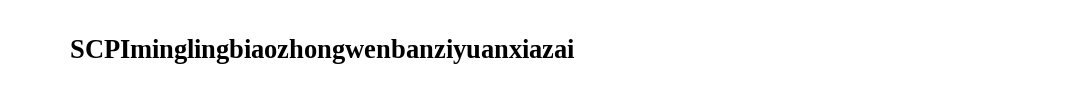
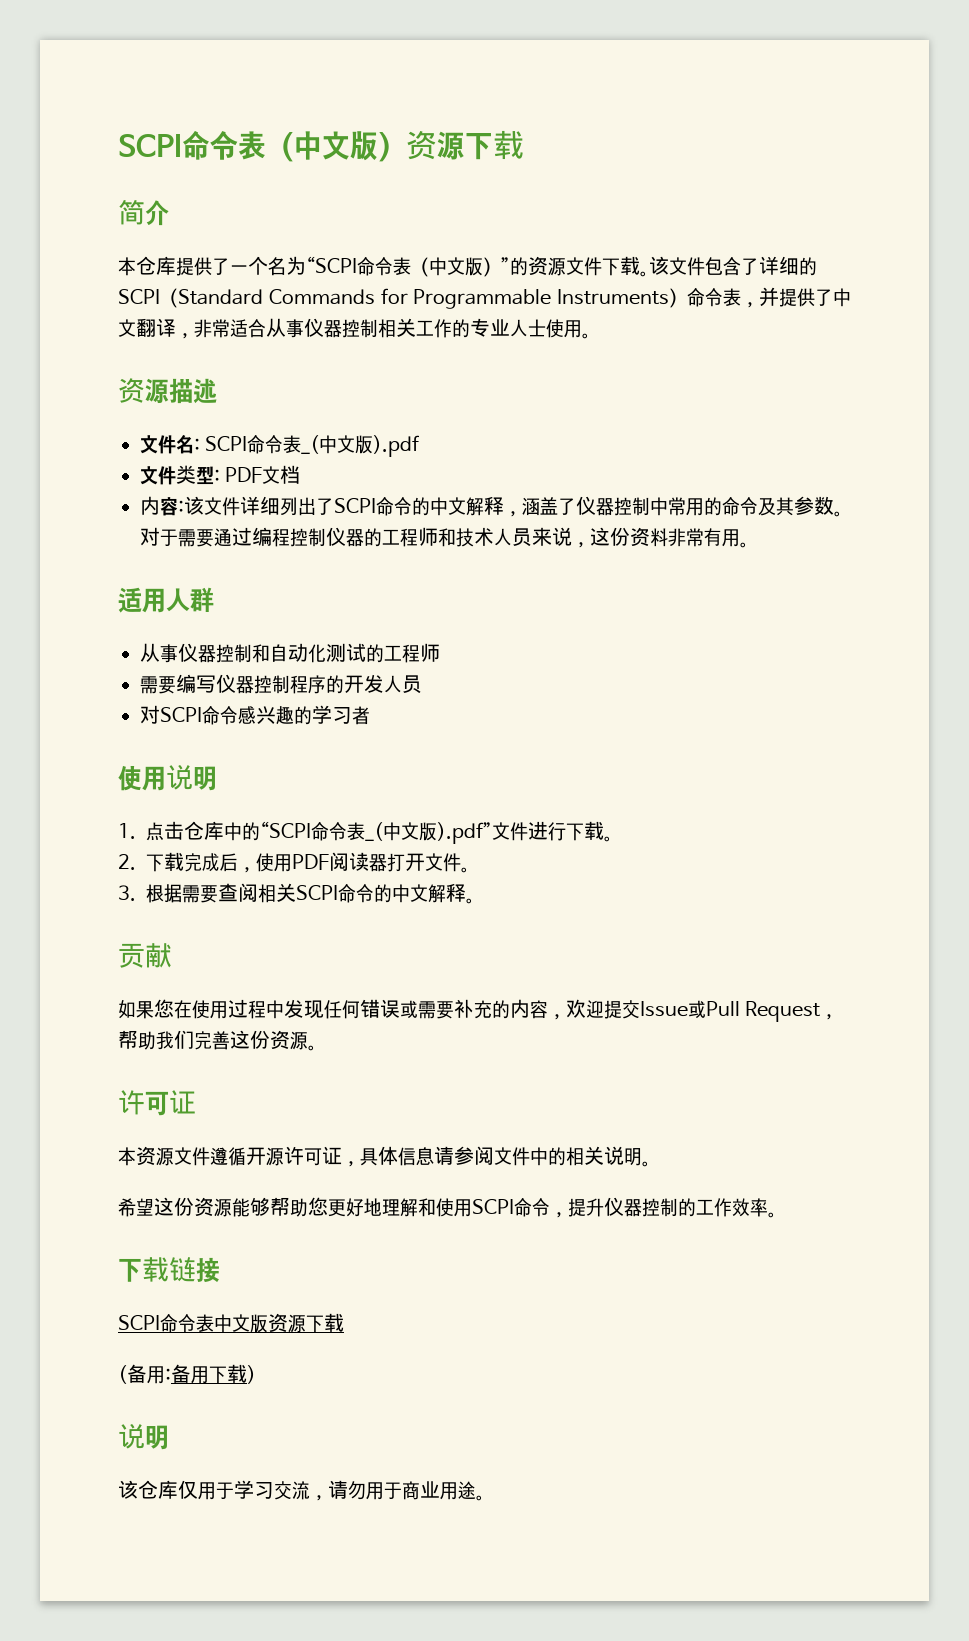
- SCPIminglingbiaozhongwenbanziyuanxiazai
+ SCPI命令表（中文版）资源下载
+ 简介
+ 本仓库提供了一个名为“SCPI命令表（中文版）”的资源文件下载。该文件包含了详细的SCPI（Standard Commands for Programmable Instruments）命令表，并提供了中文翻译，非常适合从事仪器控制相关工作的专业人士使用。
+ 资源描述
+ 文件名: SCPI命令表_(中文版).pdf
+ 文件类型: PDF文档
+ 内容:该文件详细列出了SCPI命令的中文解释，涵盖了仪器控制中常用的命令及其参数。对于需要通过编程控制仪器的工程师和技术人员来说，这份资料非常有用。
+ 适用人群
+ 从事仪器控制和自动化测试的工程师
+ 需要编写仪器控制程序的开发人员
+ 对SCPI命令感兴趣的学习者
+ 使用说明
+ 1.点击仓库中的“SCPI命令表_(中文版).pdf”文件进行下载。
+ 2.下载完成后，使用PDF阅读器打开文件。
+ 3.根据需要查阅相关SCPI命令的中文解释。
+ 贡献
+ 如果您在使用过程中发现任何错误或需要补充的内容，欢迎提交Issue或Pull Request，帮助我们完善这份资源。
+ 许可证
+ 本资源文件遵循开源许可证，具体信息请参阅文件中的相关说明。
+ 希望这份资源能够帮助您更好地理解和使用SCPI命令，提升仪器控制的工作效率。
+ 下载链接
+ SCPI命令表中文版资源下载
+ (备用:备用下载)
+ 说明
+ 该仓库仅用于学习交流，请勿用于商业用途。

